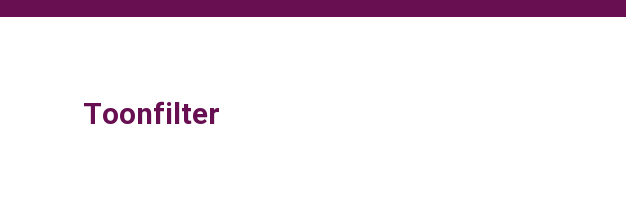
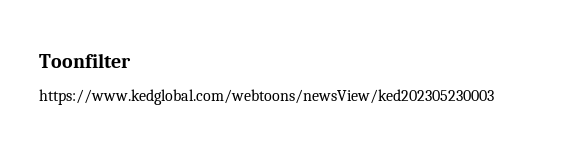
+ https://www.kedglobal.com/webtoons/newsView/ked202305230003

